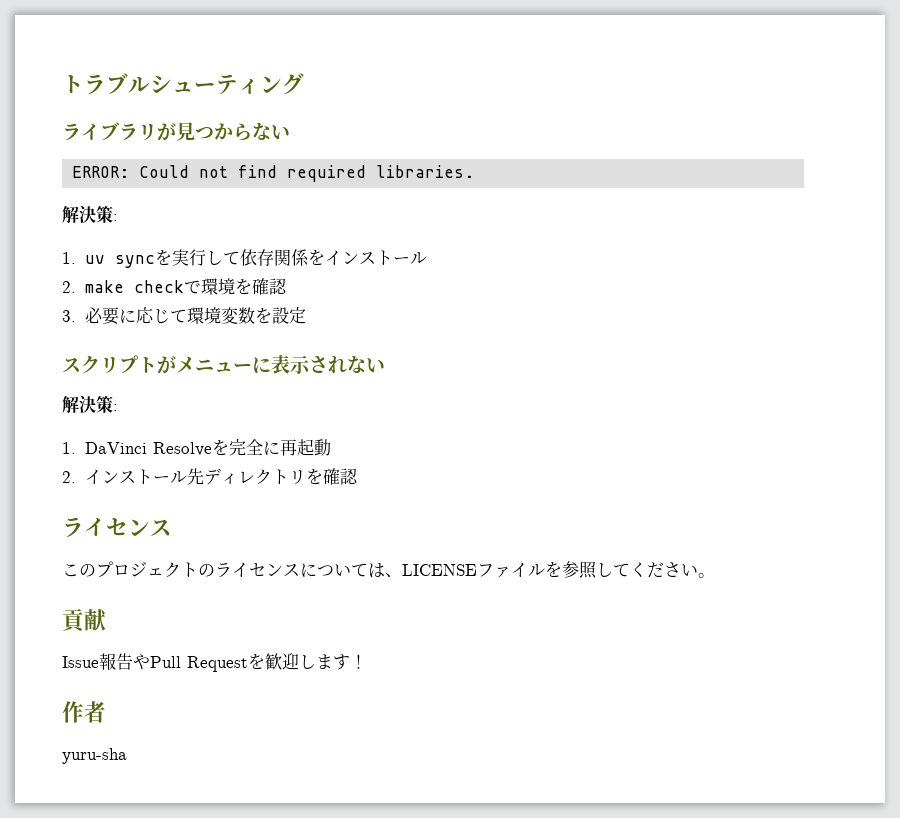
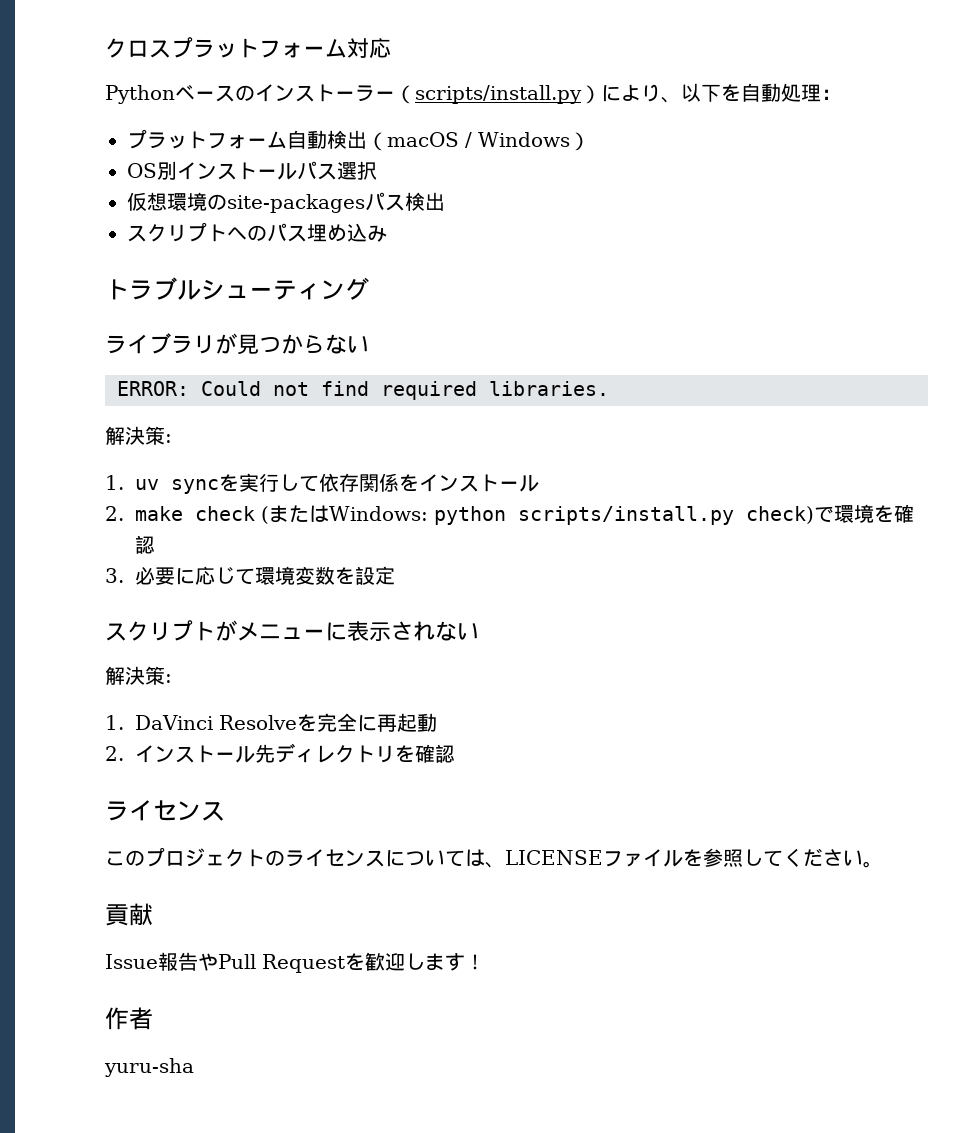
+ クロスプラットフォーム対応
+ Pythonベースのインストーラー（scripts/install.py）により、以下を自動処理：
+ プラットフォーム自動検出（macOS / Windows）
+ OS別インストールパス選択
+ 仮想環境のsite-packagesパス検出
+ スクリプトへのパス埋め込み
- 2. make checkで環境を確認
+ 2. make check (またはWindows: python scripts/install.py check)で環境を確認

